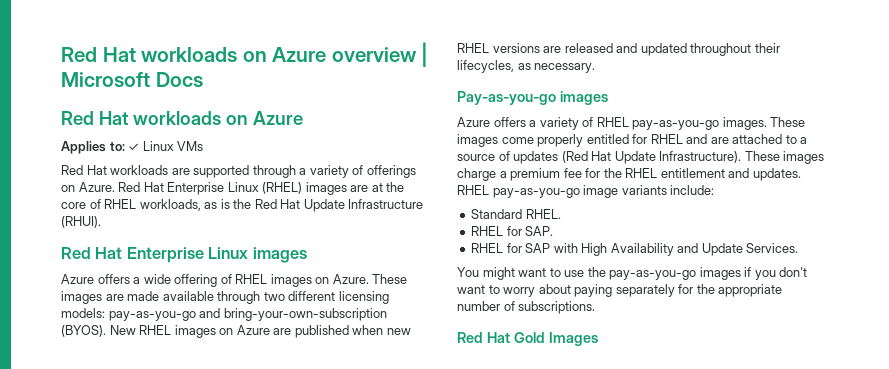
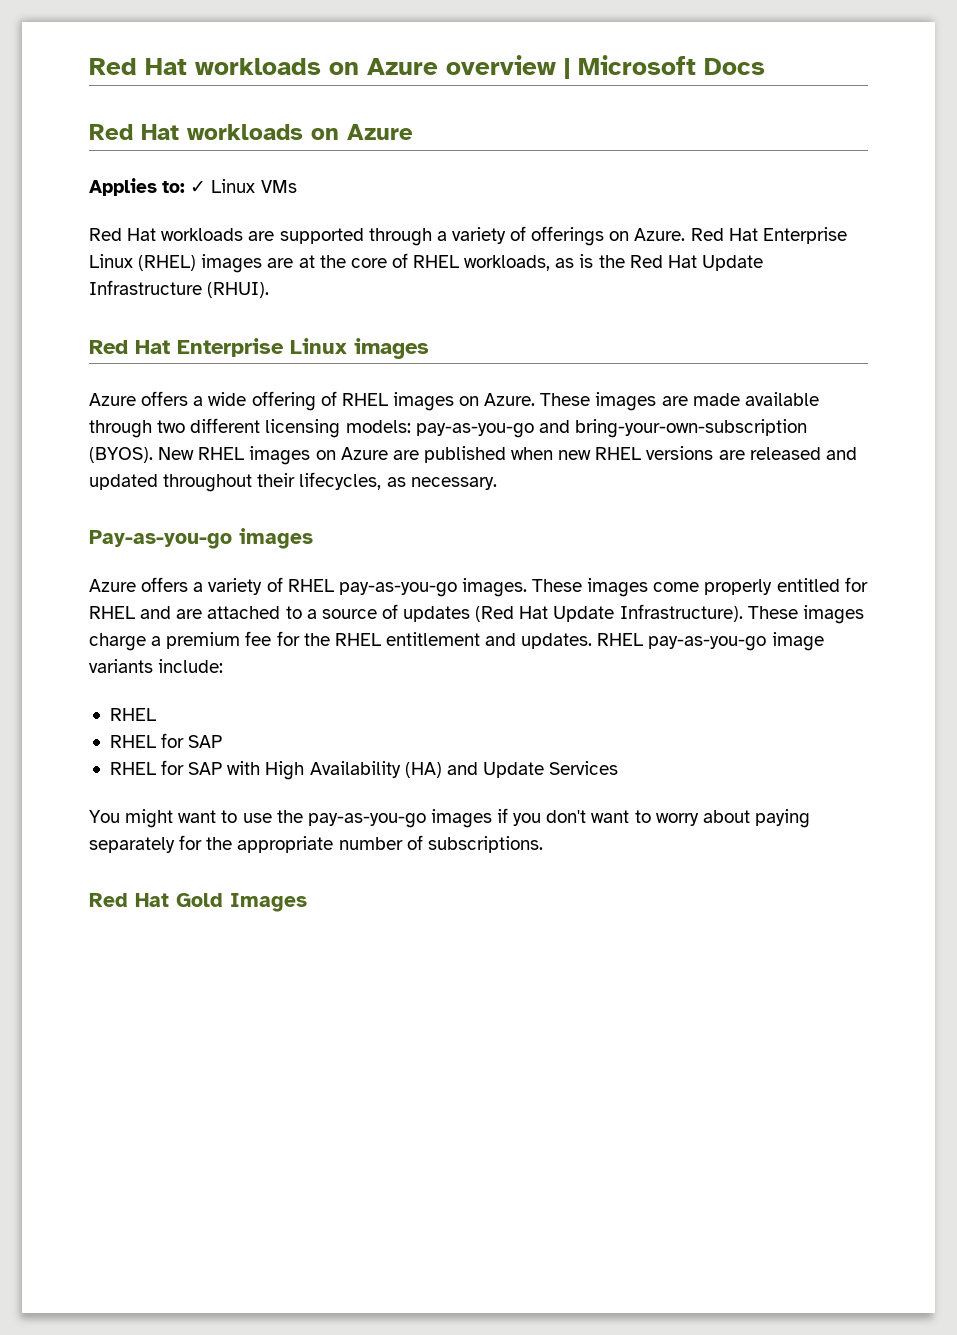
  RHEL pay-as-you-go image variants include:
- Standard RHEL.
- RHEL for SAP.
+ RHEL
+ RHEL for SAP
- RHEL for SAP with High Availability and Update Services.
+ RHEL for SAP with High Availability (HA) and Update Services

